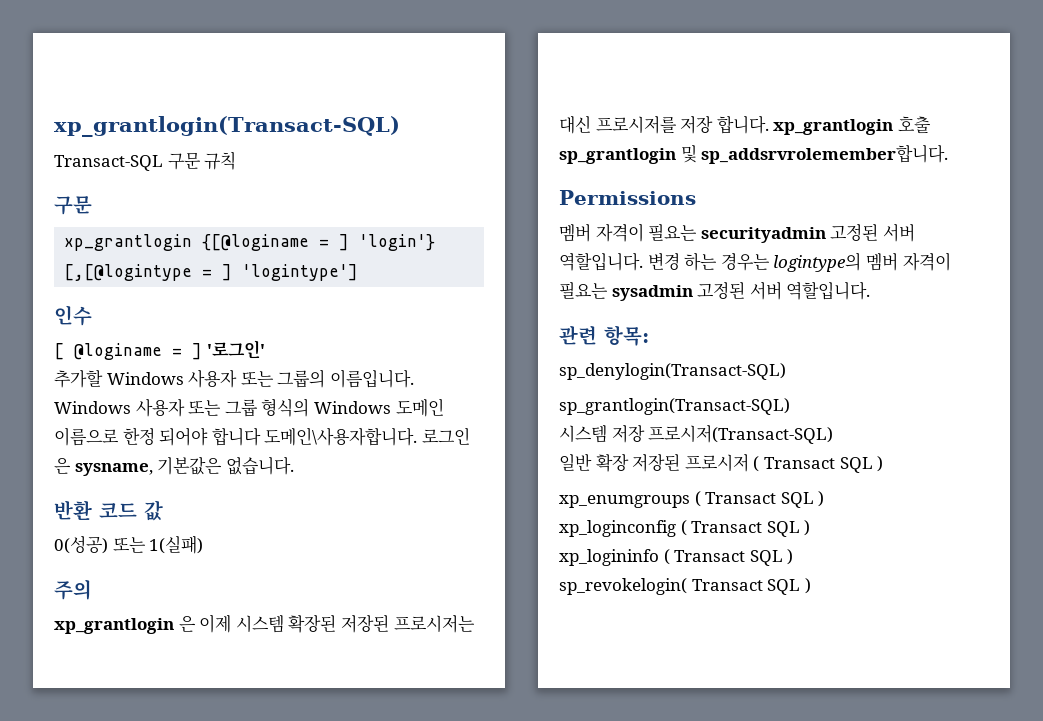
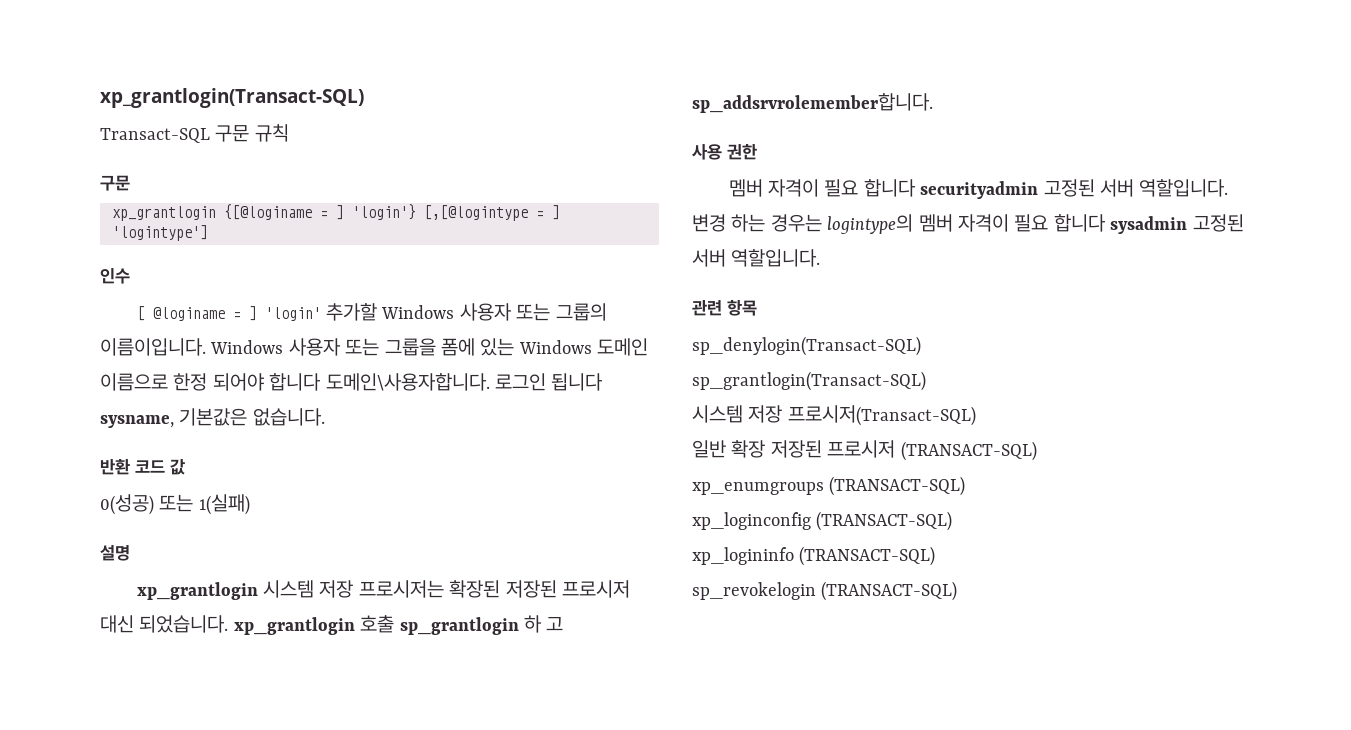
- [ @loginame = ] '로그인'
- 추가할 Windows 사용자 또는 그룹의 이름입니다. Windows 사용자 또는 그룹 형식의 Windows 도메인 이름으로 한정 되어야 합니다 도메인\사용자합니다.
+ [ @loginame = ] 'login' 추가할 Windows 사용자 또는 그룹의 이름이입니다. Windows 사용자 또는 그룹을 폼에 있는 Windows 도메인 이름으로 한정 되어야 합니다 도메인\사용자합니다.
- 로그인 은 sysname, 기본값은 없습니다.
+ 로그인 됩니다 sysname, 기본값은 없습니다.
- 주의
- xp_grantlogin 은 이제 시스템 확장된 저장된 프로시저는 대신 프로시저를 저장 합니다. xp_grantlogin 호출 sp_grantlogin 및 sp_addsrvrolemember합니다.
+ 설명
+ xp_grantlogin 시스템 저장 프로시저는 확장된 저장된 프로시저 대신 되었습니다. xp_grantlogin 호출 sp_grantlogin 하 고 sp_addsrvrolemember합니다.
- Permissions
- 멤버 자격이 필요는 securityadmin 고정된 서버 역할입니다.
+ 사용 권한
+ 멤버 자격이 필요 합니다 securityadmin 고정된 서버 역할입니다.
- 변경 하는 경우는 logintype의 멤버 자격이 필요는 sysadmin 고정된 서버 역할입니다.
+ 변경 하는 경우는 logintype의 멤버 자격이 필요 합니다 sysadmin 고정된 서버 역할입니다.
- 관련 항목:
+ 관련 항목
- 일반 확장 저장된 프로시저 ( Transact SQL )
- xp_enumgroups ( Transact SQL )
- xp_loginconfig ( Transact SQL )
- xp_logininfo ( Transact SQL )
- sp_revokelogin( Transact SQL )
+ 일반 확장 저장된 프로시저 (TRANSACT-SQL)
+ xp_enumgroups (TRANSACT-SQL)
+ xp_loginconfig (TRANSACT-SQL)
+ xp_logininfo (TRANSACT-SQL)
+ sp_revokelogin (TRANSACT-SQL)

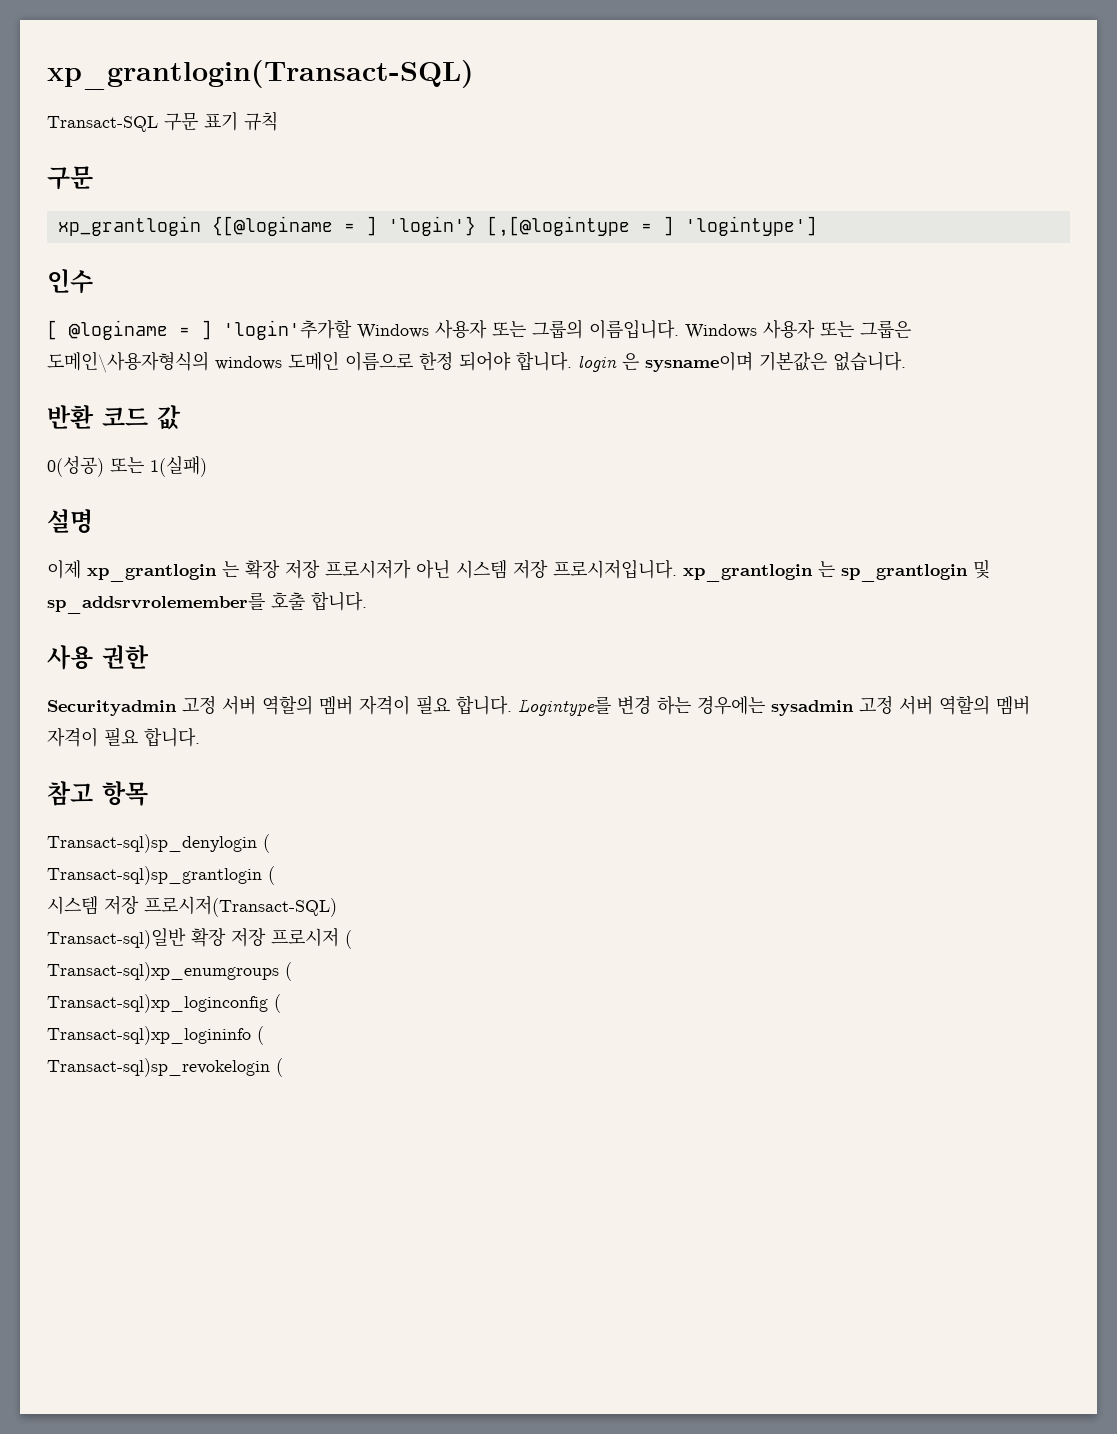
- Transact-SQL 구문 규칙
+ Transact-SQL 구문 표기 규칙
- [ @loginame = ] 'login' 추가할 Windows 사용자 또는 그룹의 이름이입니다. Windows 사용자 또는 그룹을 폼에 있는 Windows 도메인 이름으로 한정 되어야 합니다 도메인\사용자합니다. 로그인 됩니다 sysname, 기본값은 없습니다.
+ [ @loginame = ] 'login'추가할 Windows 사용자 또는 그룹의 이름입니다. Windows 사용자 또는 그룹은 도메인\사용자형식의 windows 도메인 이름으로 한정 되어야 합니다. login 은 sysname이며 기본값은 없습니다.
- xp_grantlogin 시스템 저장 프로시저는 확장된 저장된 프로시저 대신 되었습니다. xp_grantlogin 호출 sp_grantlogin 하 고 sp_addsrvrolemember합니다.
+ 이제 xp_grantlogin 는 확장 저장 프로시저가 아닌 시스템 저장 프로시저입니다. xp_grantlogin 는 sp_grantlogin 및 sp_addsrvrolemember를 호출 합니다.
  사용 권한
- 멤버 자격이 필요 합니다 securityadmin 고정된 서버 역할입니다. 변경 하는 경우는 logintype의 멤버 자격이 필요 합니다 sysadmin 고정된 서버 역할입니다.
- 관련 항목
- sp_denylogin(Transact-SQL)
- sp_grantlogin(Transact-SQL)
+ Securityadmin 고정 서버 역할의 멤버 자격이 필요 합니다. Logintype를 변경 하는 경우에는 sysadmin 고정 서버 역할의 멤버 자격이 필요 합니다.
+ 참고 항목
+ Transact-sql)sp_denylogin (
+ Transact-sql)sp_grantlogin (
  시스템 저장 프로시저(Transact-SQL)
- 일반 확장 저장된 프로시저 (TRANSACT-SQL)
- xp_enumgroups (TRANSACT-SQL)
- xp_loginconfig (TRANSACT-SQL)
- xp_logininfo (TRANSACT-SQL)
- sp_revokelogin (TRANSACT-SQL)
+ Transact-sql)일반 확장 저장 프로시저 (
+ Transact-sql)xp_enumgroups (
+ Transact-sql)xp_loginconfig (
+ Transact-sql)xp_logininfo (
+ Transact-sql)sp_revokelogin (

